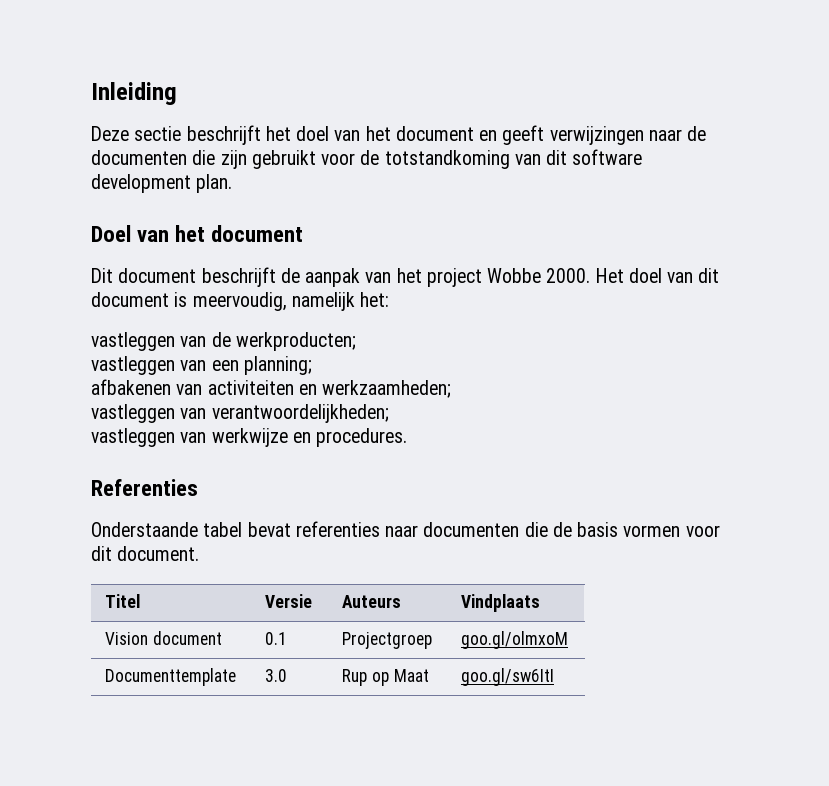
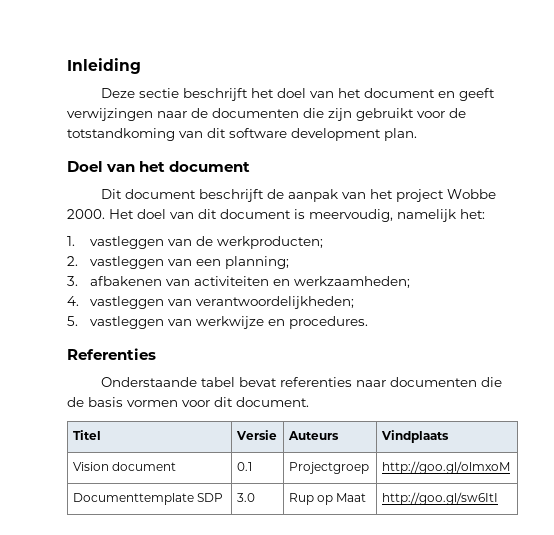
- vastleggen van de werkproducten;
+ 1. vastleggen van de werkproducten;
- vastleggen van een planning;
+ 2. vastleggen van een planning;
- afbakenen van activiteiten en werkzaamheden;
+ 3. afbakenen van activiteiten en werkzaamheden;
- vastleggen van verantwoordelijkheden;
+ 4. vastleggen van verantwoordelijkheden;
- vastleggen van werkwijze en procedures.
+ 5. vastleggen van werkwijze en procedures.
- Vision document | 0.1 | Projectgroep | goo.gl/olmxoM
+ Vision document | 0.1 | Projectgroep | http://goo.gl/olmxoM
- Documenttemplate | 3.0 | Rup op Maat | goo.gl/sw6ItI
+ Documenttemplate SDP | 3.0 | Rup op Maat | http://goo.gl/sw6ItI

